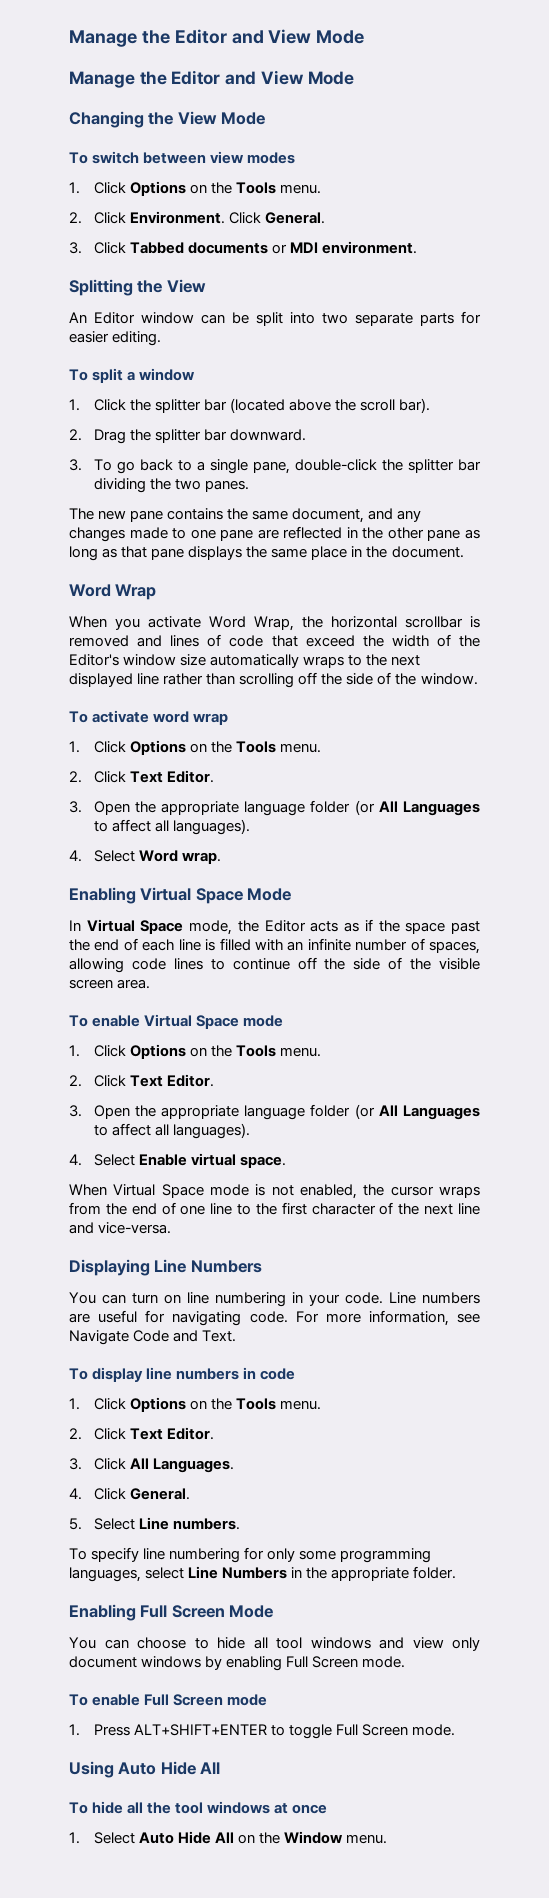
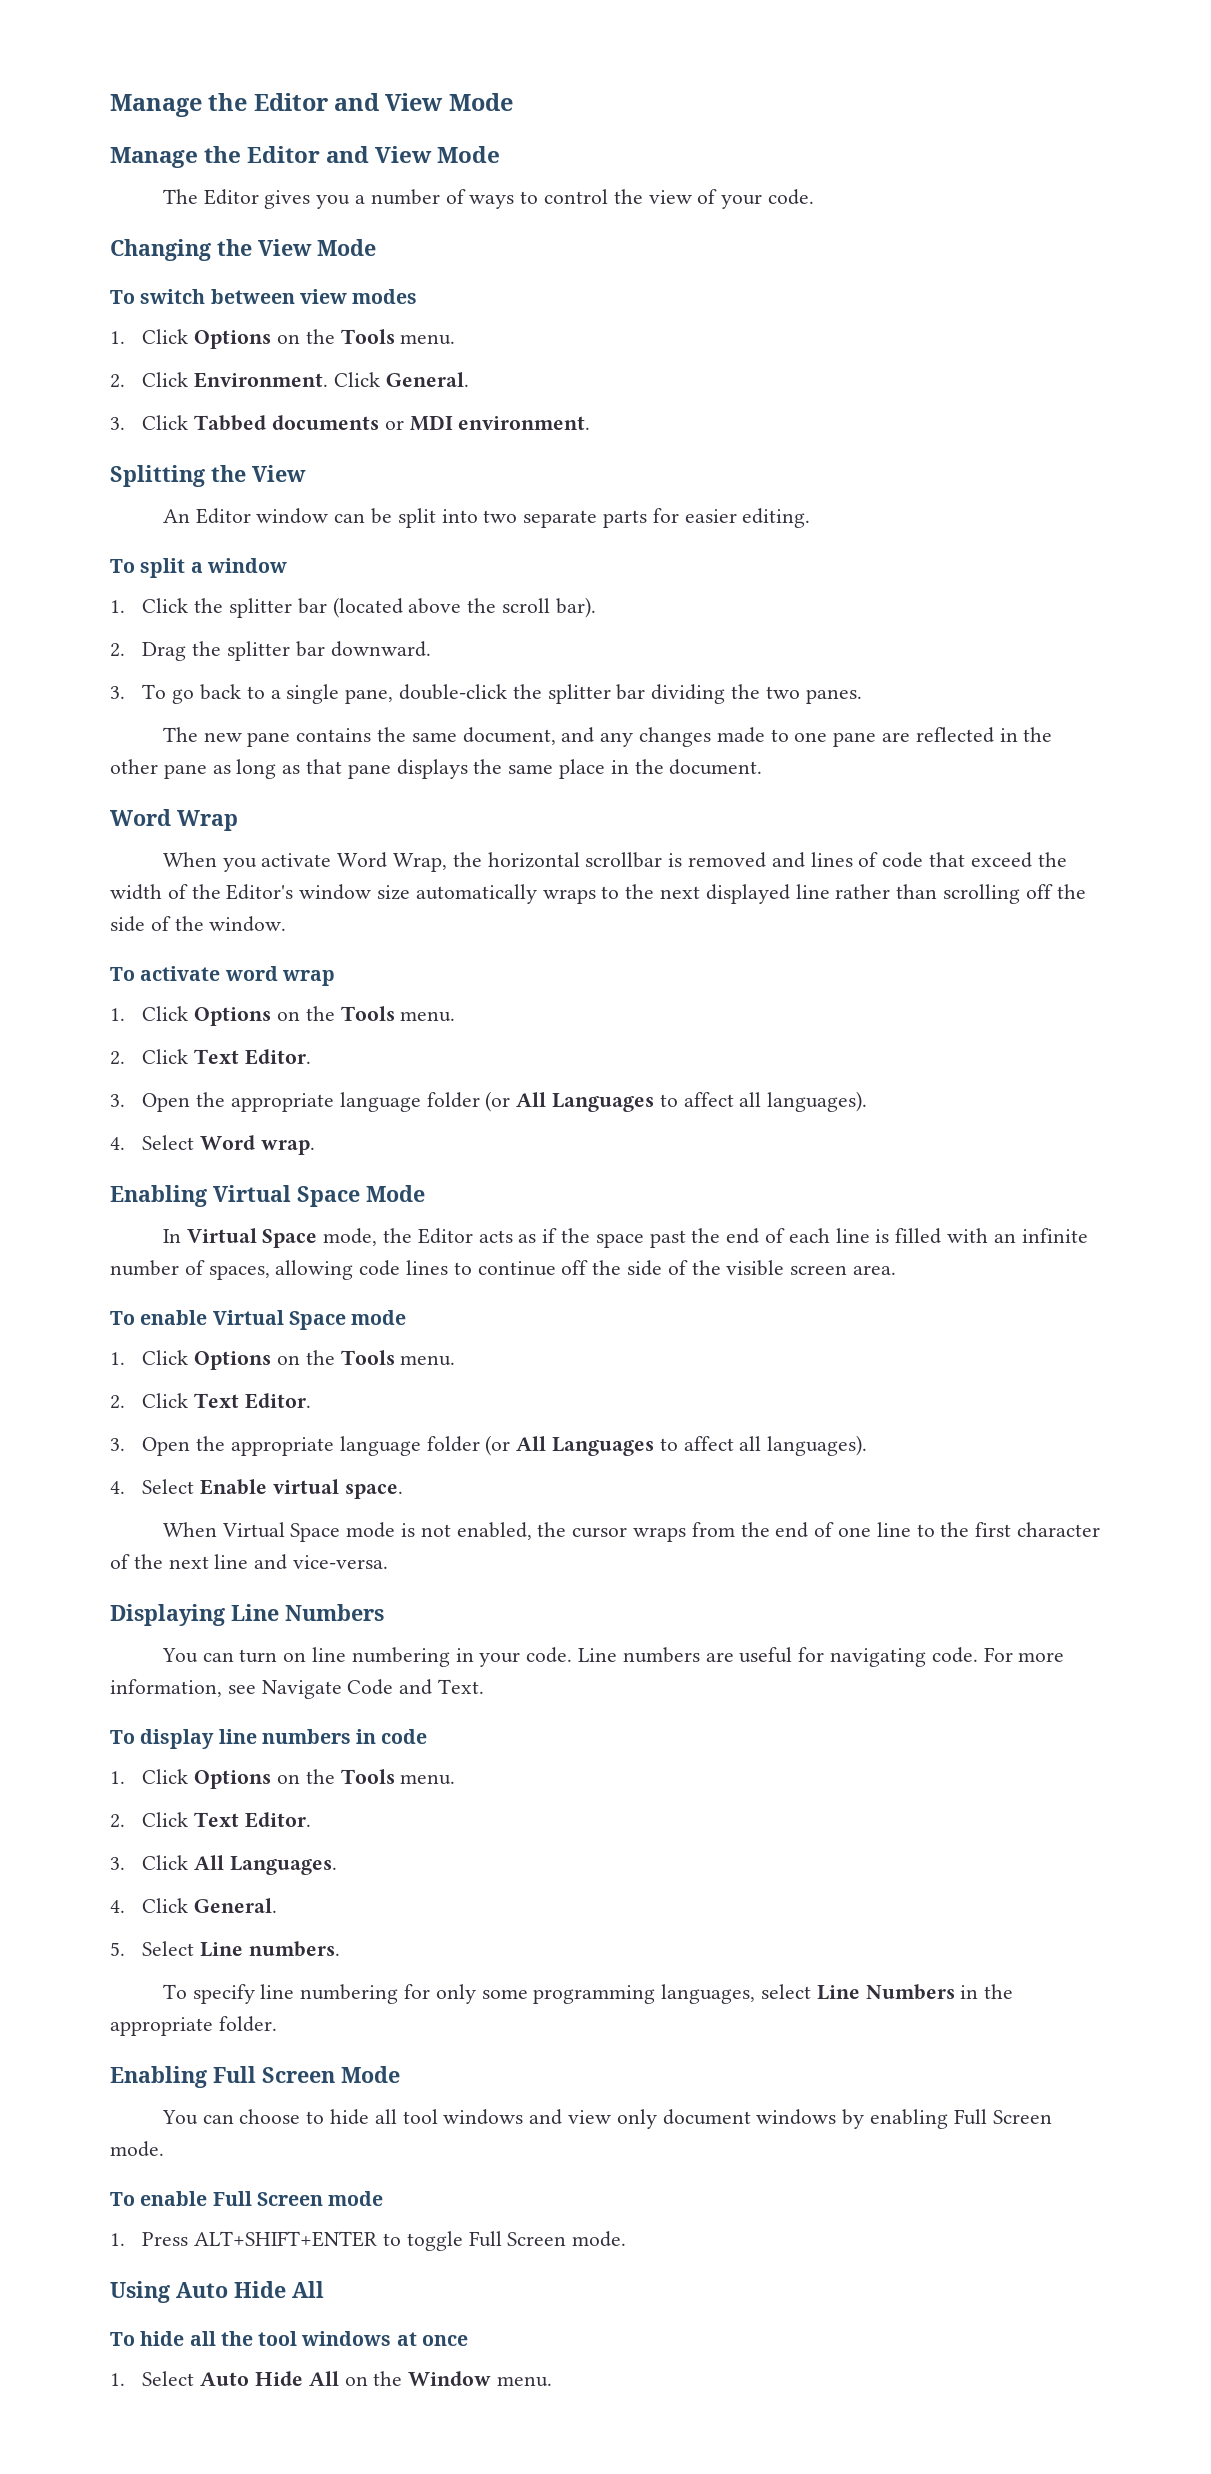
+ The Editor gives you a number of ways to control the view of your code.

